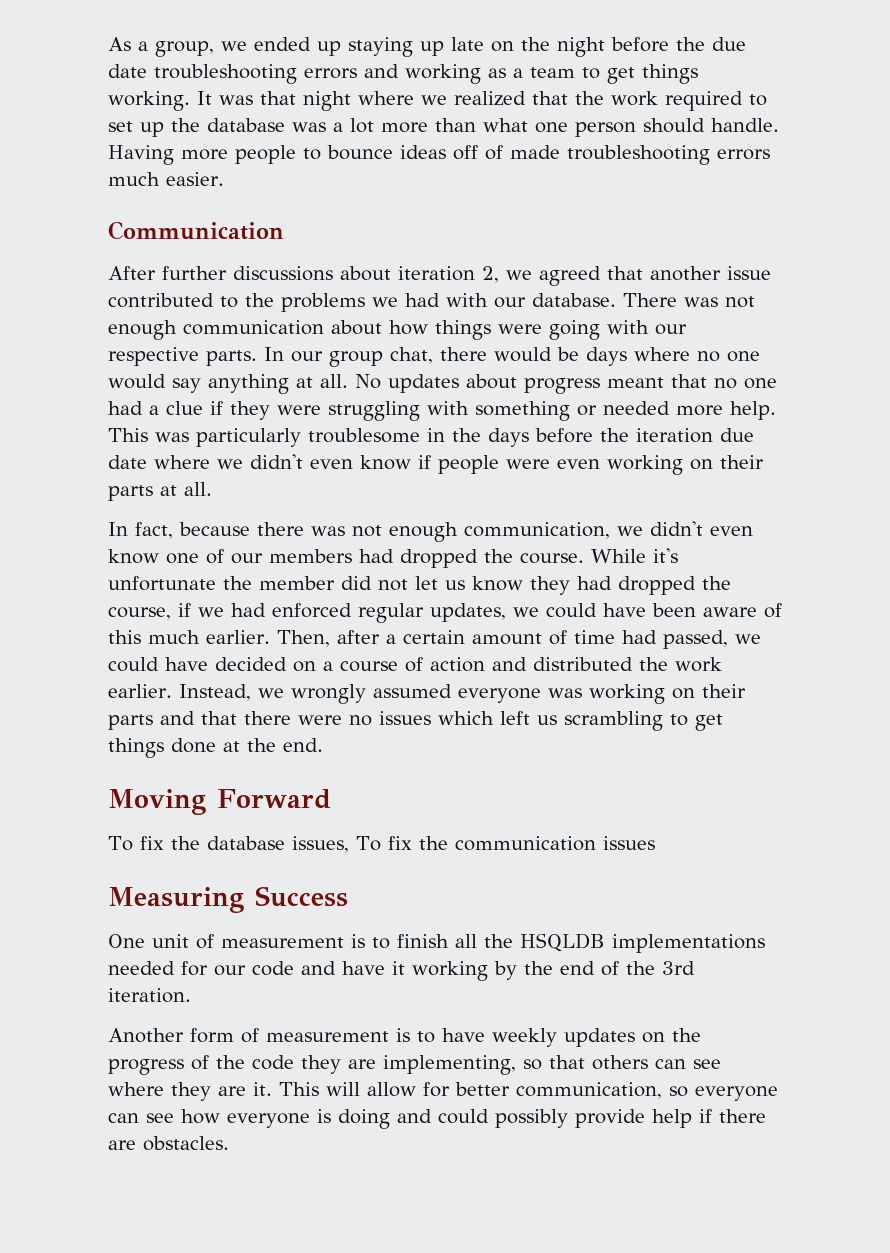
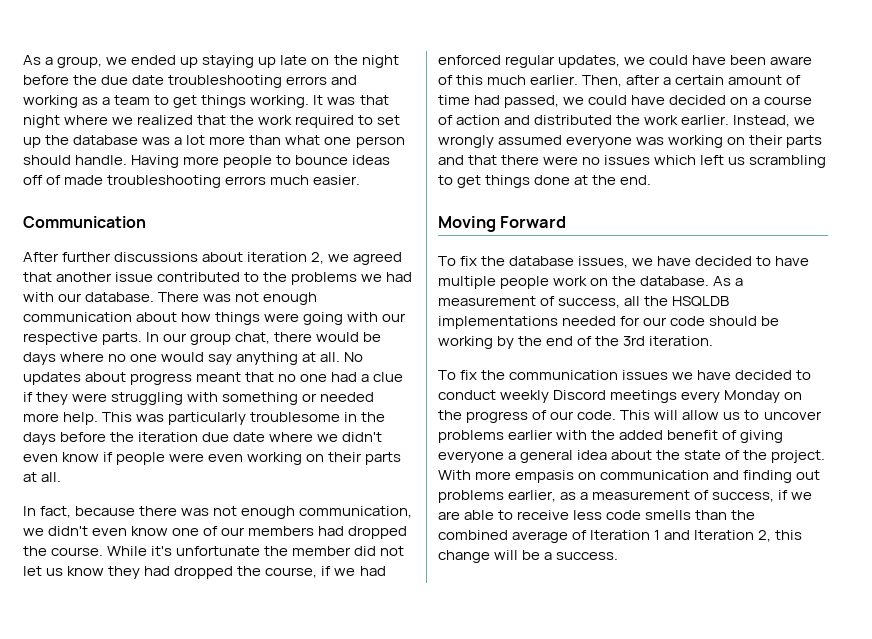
- To fix the database issues, To fix the communication issues
- Measuring Success
- One unit of measurement is to finish all the HSQLDB implementations needed for our code and have it working by the end of the 3rd iteration.
+ To fix the database issues, we have decided to have multiple people work on the database. As a measurement of success, all the HSQLDB implementations needed for our code should be working by the end of the 3rd iteration.
- Another form of measurement is to have weekly updates on the progress of the code they are implementing, so that others can see where they are it. This will allow for better communication, so everyone can see how everyone is doing and could possibly provide help if there are obstacles.
+ To fix the communication issues we have decided to conduct weekly Discord meetings every Monday on the progress of our code. This will allow us to uncover problems earlier with the added benefit of giving everyone a general idea about the state of the project. With more empasis on communication and finding out problems earlier, as a measurement of success, if we are able to receive less code smells than the combined average of Iteration 1 and Iteration 2, this change will be a success.

